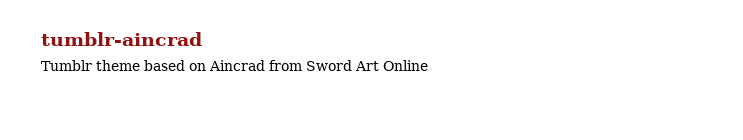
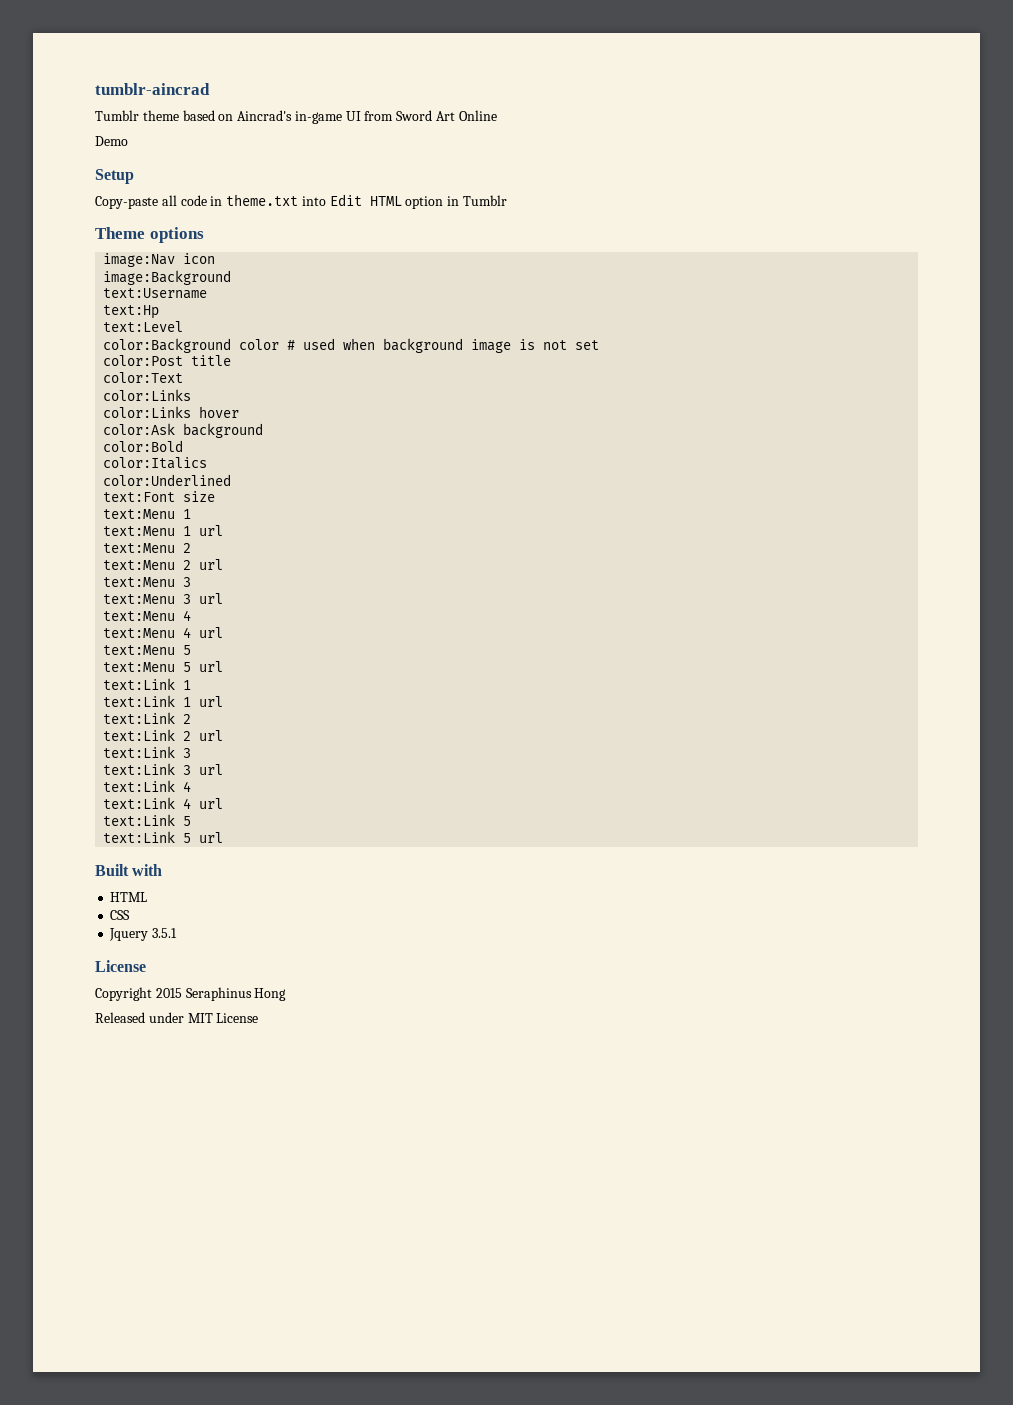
- Tumblr theme based on Aincrad from Sword Art Online
+ Tumblr theme based on Aincrad's in-game UI from Sword Art Online
+ Demo
+ Setup
+ Copy-paste all code in theme.txt into Edit HTML option in Tumblr
+ Theme options
+ image:Nav icon
+ image:Background
+ text:Username
+ text:Hp
+ text:Level
+ color:Background color # used when background image is not set
+ color:Post title
+ color:Text
+ color:Links
+ color:Links hover
+ color:Ask background
+ color:Bold
+ color:Italics
+ color:Underlined
+ text:Font size
+ text:Menu 1
+ text:Menu 1 url
+ text:Menu 2
+ text:Menu 2 url
+ text:Menu 3
+ text:Menu 3 url
+ text:Menu 4
+ text:Menu 4 url
+ text:Menu 5
+ text:Menu 5 url
+ text:Link 1
+ text:Link 1 url
+ text:Link 2
+ text:Link 2 url
+ text:Link 3
+ text:Link 3 url
+ text:Link 4
+ text:Link 4 url
+ text:Link 5
+ text:Link 5 url
+ Built with
+ HTML
+ CSS
+ Jquery 3.5.1
+ License
+ Copyright 2015 Seraphinus Hong
+ Released under MIT License

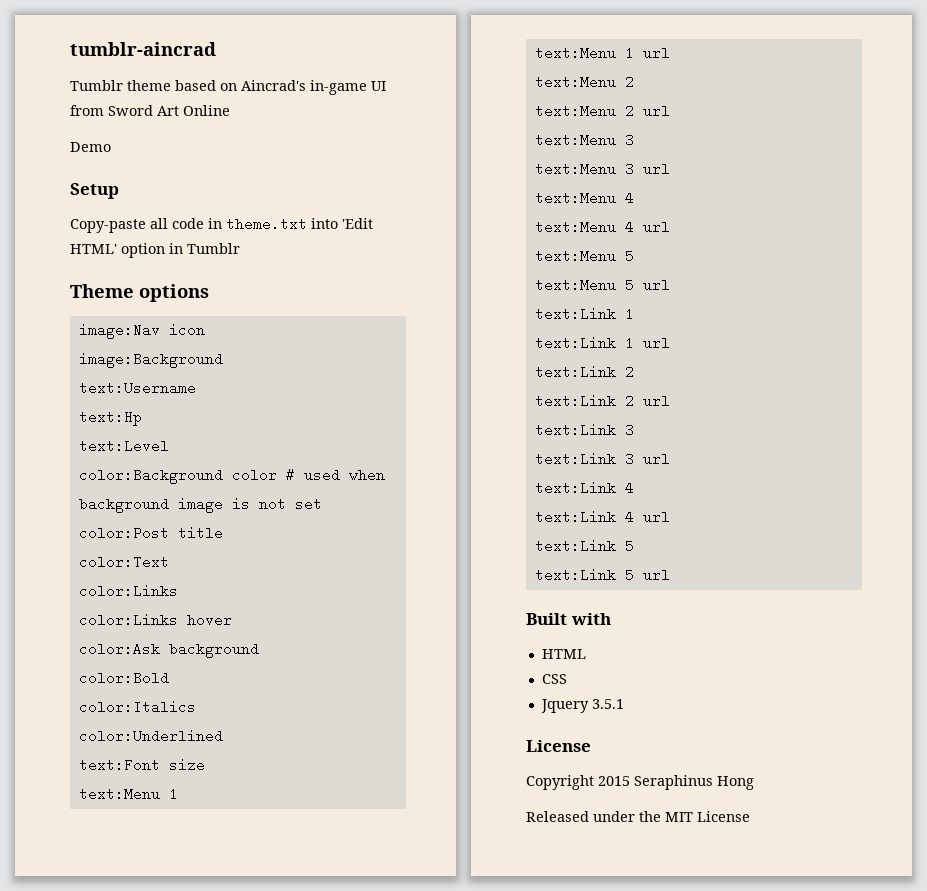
- Copy-paste all code in theme.txt into Edit HTML option in Tumblr
+ Copy-paste all code in theme.txt into 'Edit HTML' option in Tumblr
- Released under MIT License
+ Released under the MIT License

